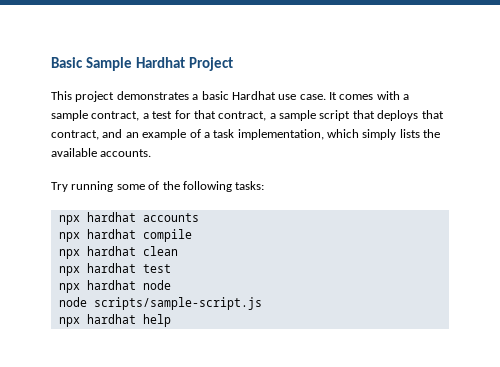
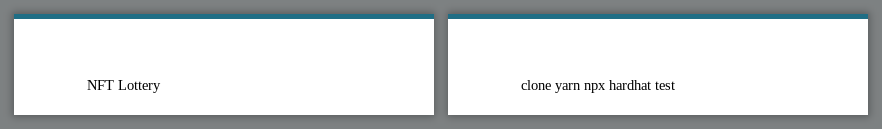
- Basic Sample Hardhat Project
- This project demonstrates a basic Hardhat use case. It comes with a sample contract, a test for that contract, a sample script that deploys that contract, and an example of a task implementation, which simply lists the available accounts.
- Try running some of the following tasks:
- npx hardhat accounts
- npx hardhat compile
- npx hardhat clean
- npx hardhat test
- npx hardhat node
- node scripts/sample-script.js
- npx hardhat help
+ NFT Lottery
+ clone yarn npx hardhat test

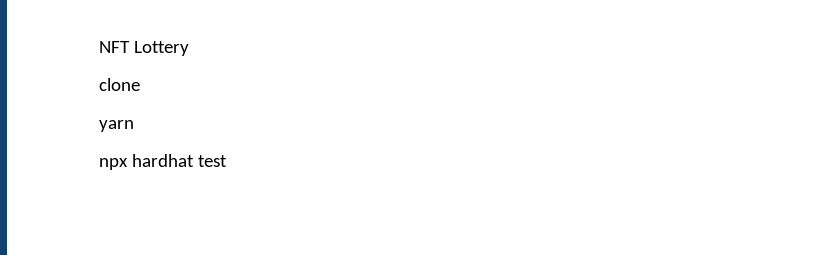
- clone yarn npx hardhat test
+ clone
+ yarn
+ npx hardhat test

